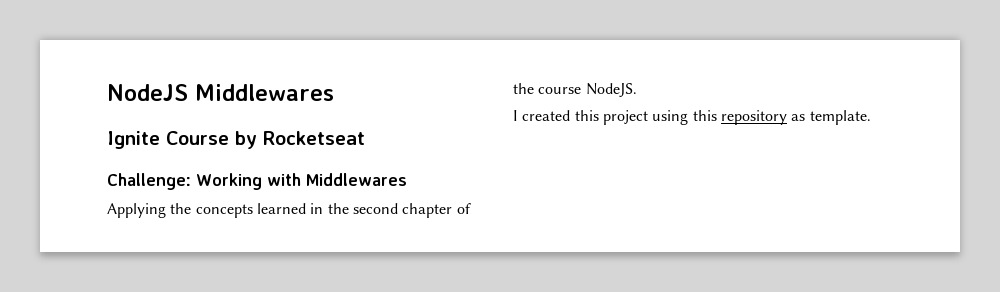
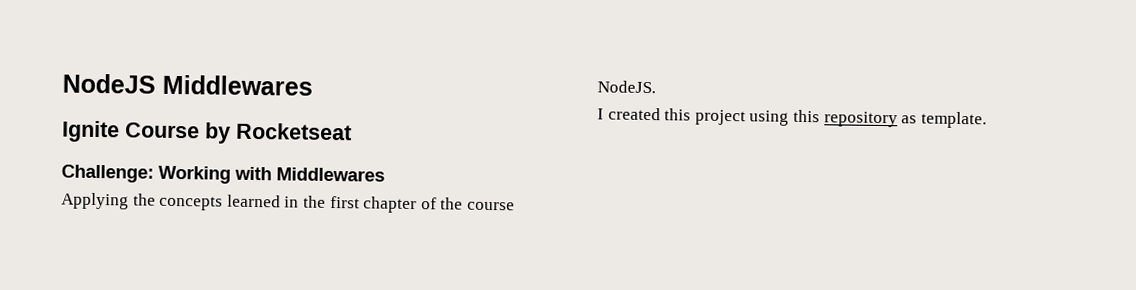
- Applying the concepts learned in the second chapter of the course NodeJS.
+ Applying the concepts learned in the first chapter of the course NodeJS.

